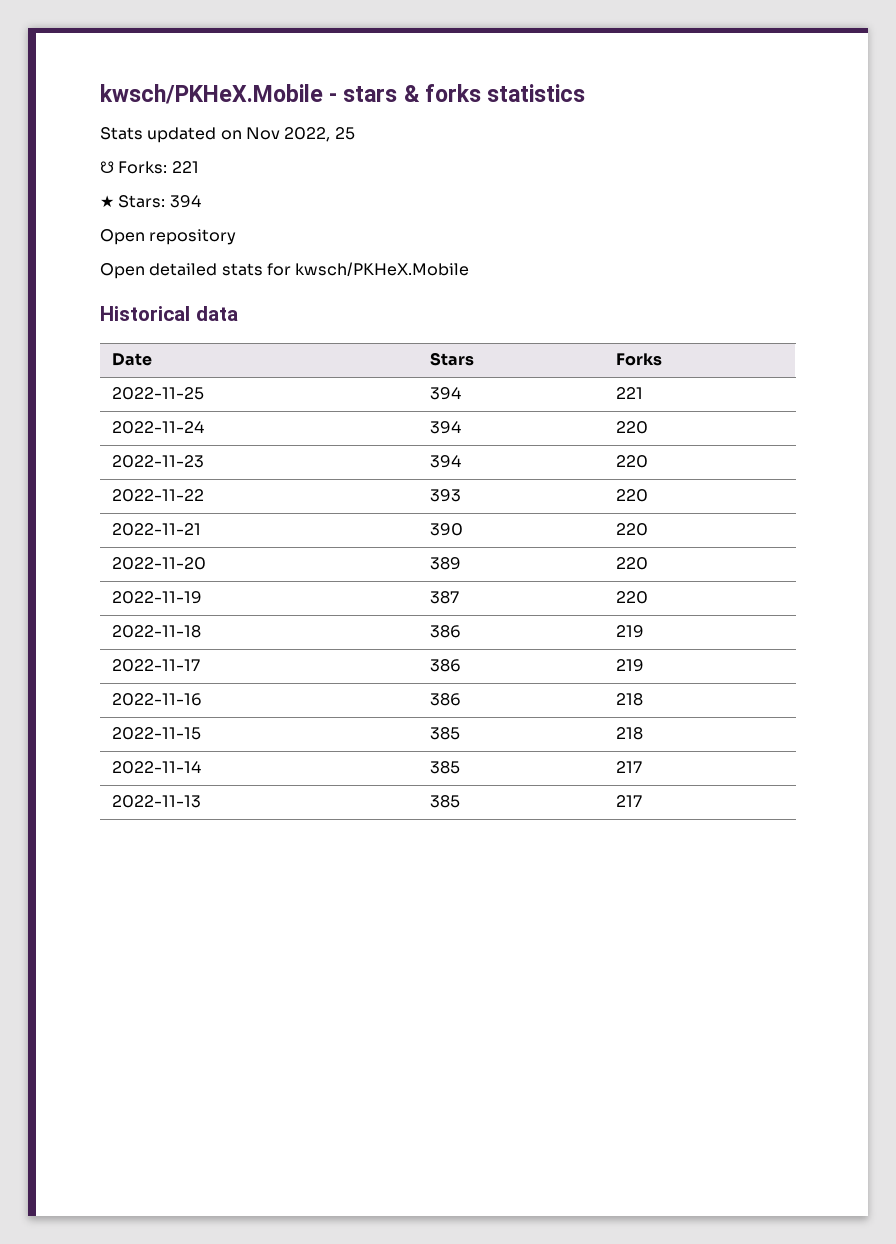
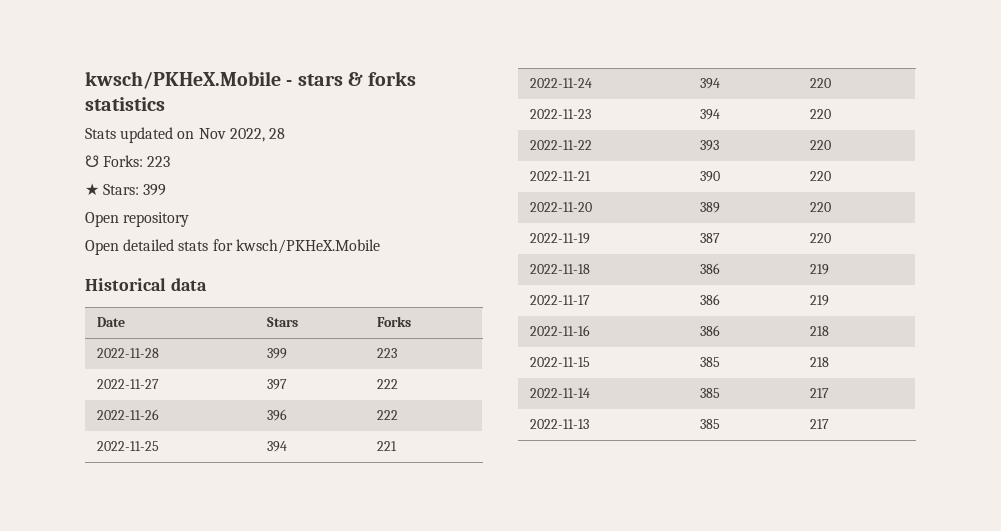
- Stats updated on Nov 2022, 25
+ Stats updated on Nov 2022, 28
- ☋ Forks: 221
+ ☋ Forks: 223
- ★ Stars: 394
+ ★ Stars: 399
+ 2022-11-28 | 399 | 223
+ 2022-11-27 | 397 | 222
+ 2022-11-26 | 396 | 222

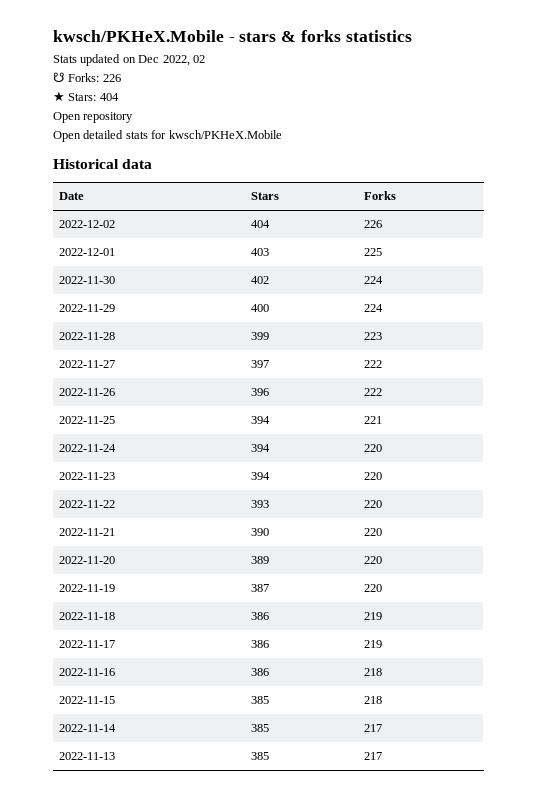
- Stats updated on Nov 2022, 28
+ Stats updated on Dec 2022, 02
- ☋ Forks: 223
+ ☋ Forks: 226
- ★ Stars: 399
+ ★ Stars: 404
+ 2022-12-02 | 404 | 226
+ 2022-12-01 | 403 | 225
+ 2022-11-30 | 402 | 224
+ 2022-11-29 | 400 | 224

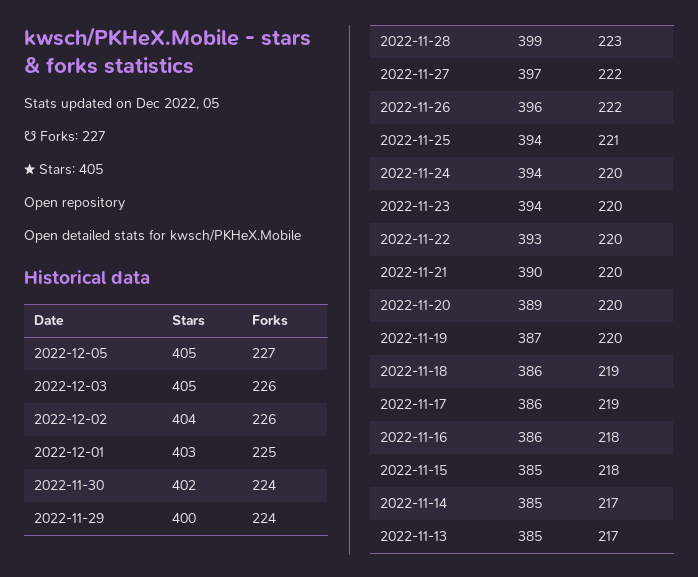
- Stats updated on Dec 2022, 02
+ Stats updated on Dec 2022, 05
- ☋ Forks: 226
+ ☋ Forks: 227
- ★ Stars: 404
+ ★ Stars: 405
+ 2022-12-05 | 405 | 227
+ 2022-12-03 | 405 | 226

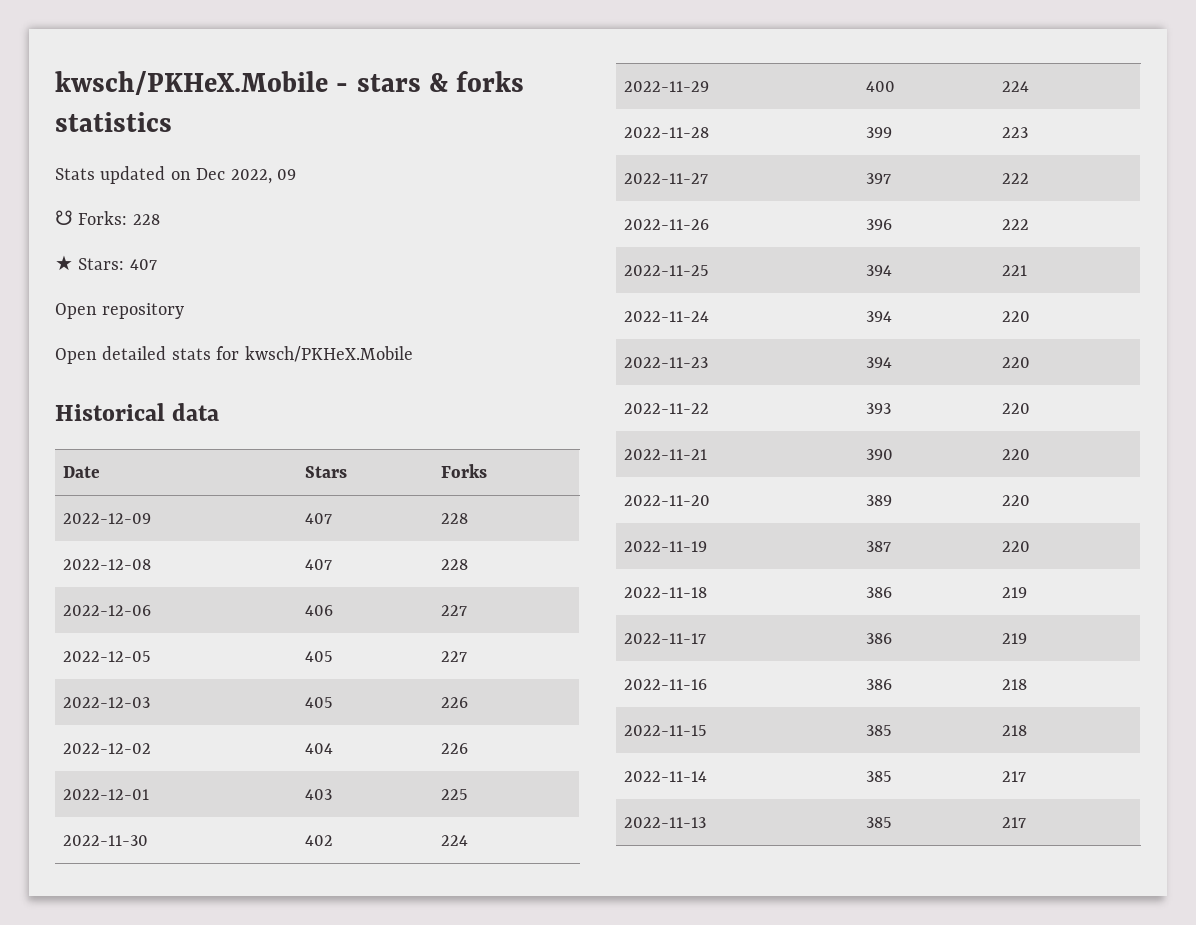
- Stats updated on Dec 2022, 05
+ Stats updated on Dec 2022, 09
- ☋ Forks: 227
+ ☋ Forks: 228
- ★ Stars: 405
+ ★ Stars: 407
+ 2022-12-09 | 407 | 228
+ 2022-12-08 | 407 | 228
+ 2022-12-06 | 406 | 227

